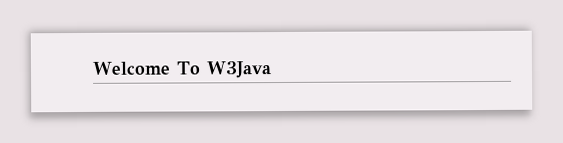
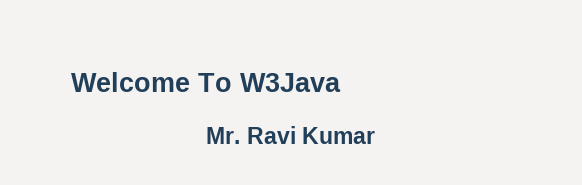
+ Mr. Ravi Kumar

